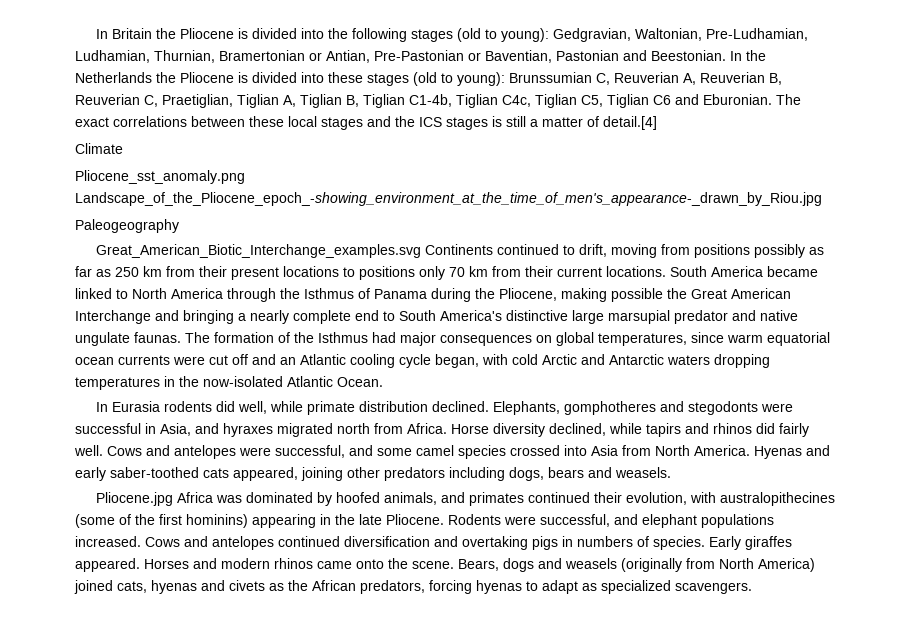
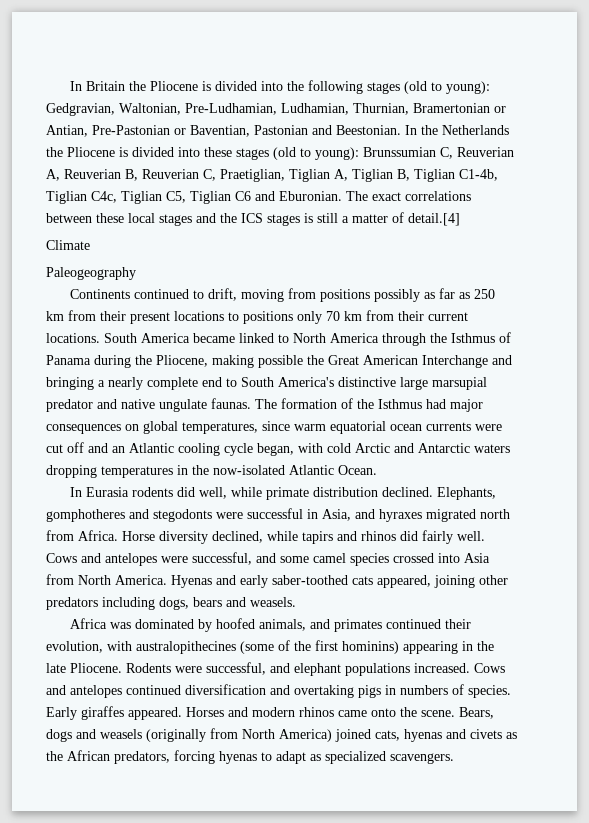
- Pliocene_sst_anomaly.png Landscape_of_the_Pliocene_epoch_-showing_environment_at_the_time_of_men's_appearance-_drawn_by_Riou.jpg
- Great_American_Biotic_Interchange_examples.svg Continents continued to drift, moving from positions possibly as far as 250 km from their present locations to positions only 70 km from their current locations.
+ Continents continued to drift, moving from positions possibly as far as 250 km from their present locations to positions only 70 km from their current locations.
- Pliocene.jpg Africa was dominated by hoofed animals, and primates continued their evolution, with australopithecines (some of the first hominins) appearing in the late Pliocene.
+ Africa was dominated by hoofed animals, and primates continued their evolution, with australopithecines (some of the first hominins) appearing in the late Pliocene.

